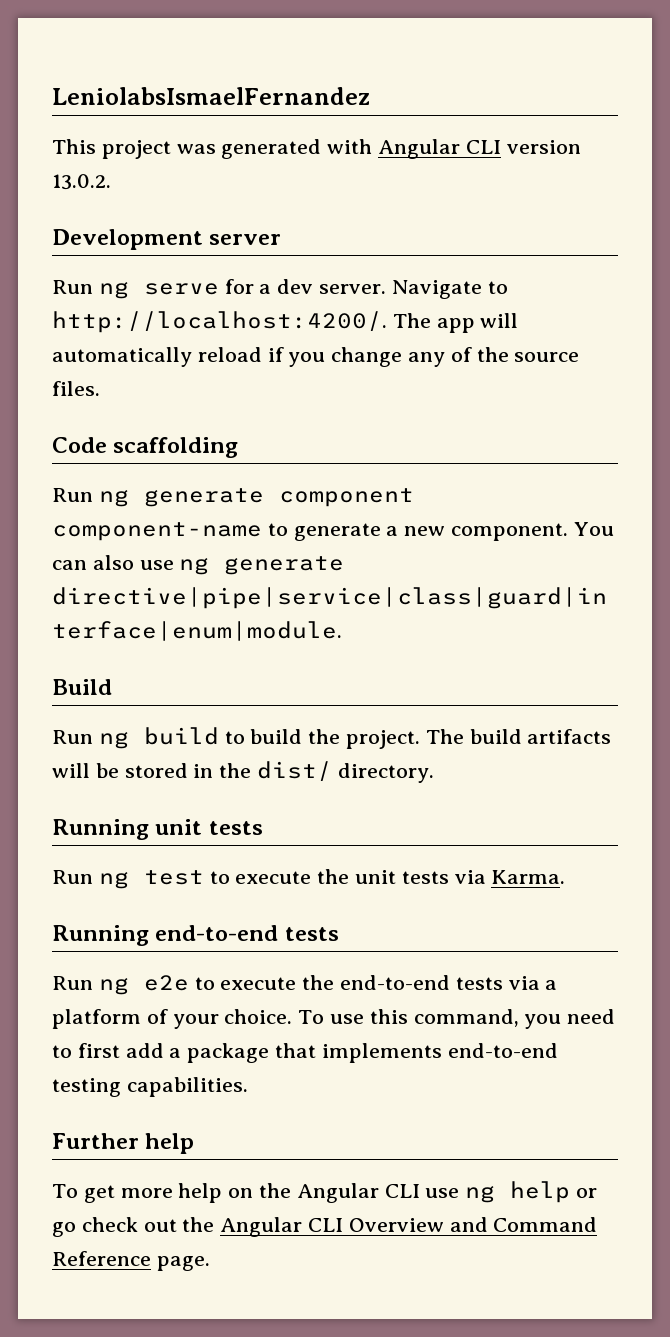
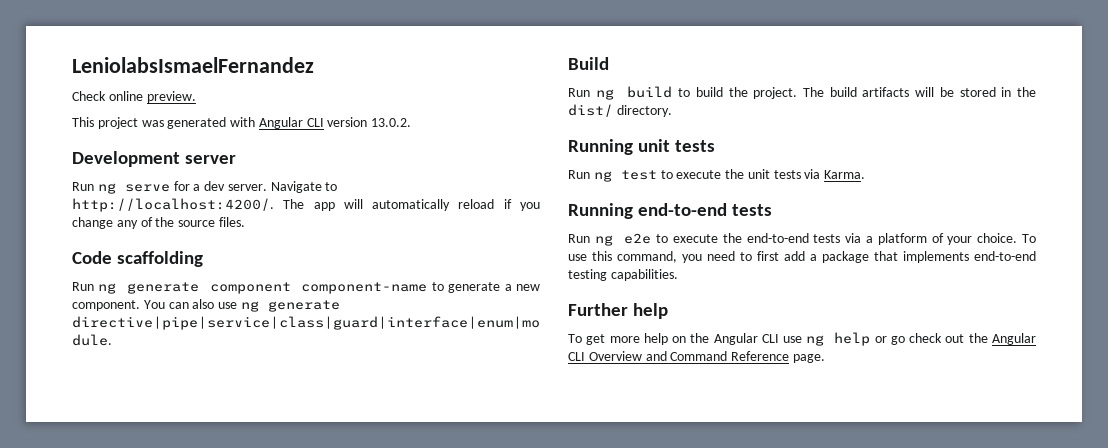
+ Check online preview.

